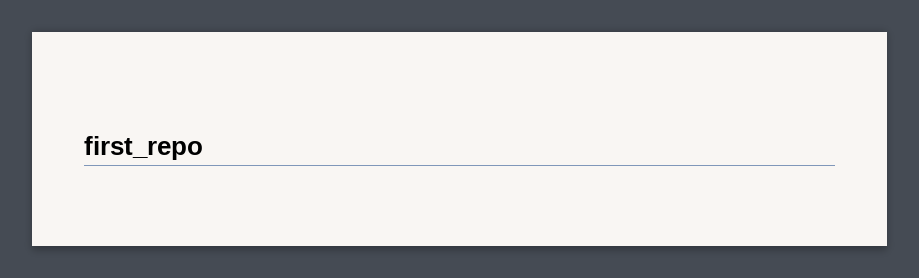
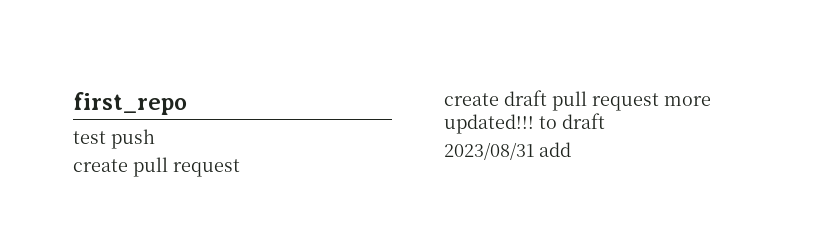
+ test push
+ create pull request
+ create draft pull request more updated!!! to draft
+ 2023/08/31 add

